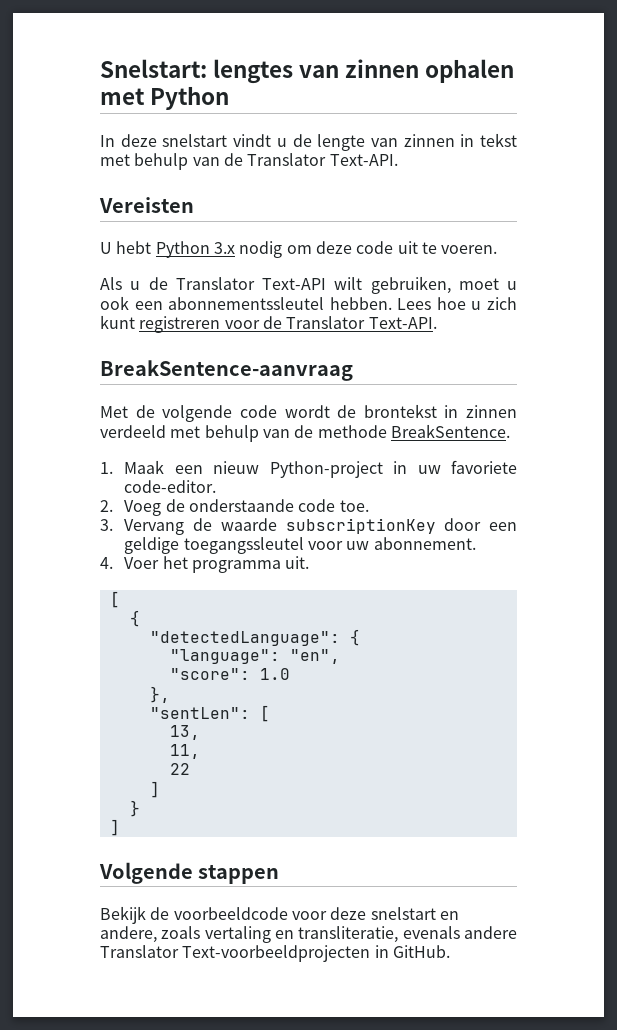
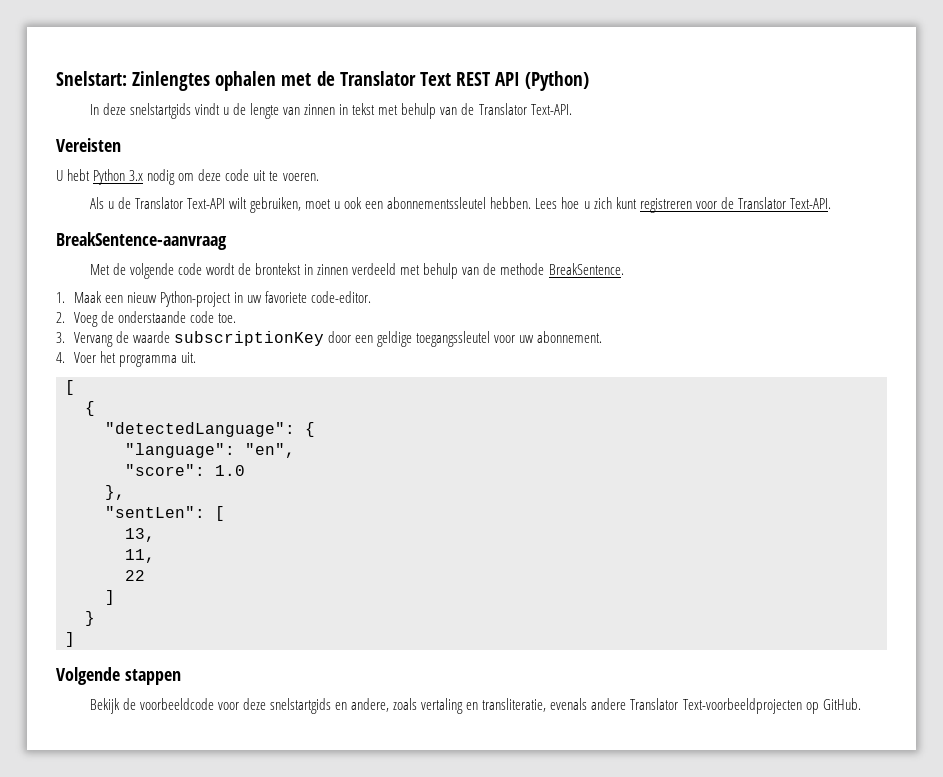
- Snelstart: lengtes van zinnen ophalen met Python
+ Snelstart: Zinlengtes ophalen met de Translator Text REST API (Python)
- In deze snelstart vindt u de lengte van zinnen in tekst met behulp van de Translator Text-API.
+ In deze snelstartgids vindt u de lengte van zinnen in tekst met behulp van de Translator Text-API.
- Bekijk de voorbeeldcode voor deze snelstart en andere, zoals vertaling en transliteratie, evenals andere Translator Text-voorbeeldprojecten in GitHub.
+ Bekijk de voorbeeldcode voor deze snelstartgids en andere, zoals vertaling en transliteratie, evenals andere Translator Text-voorbeeldprojecten op GitHub.

